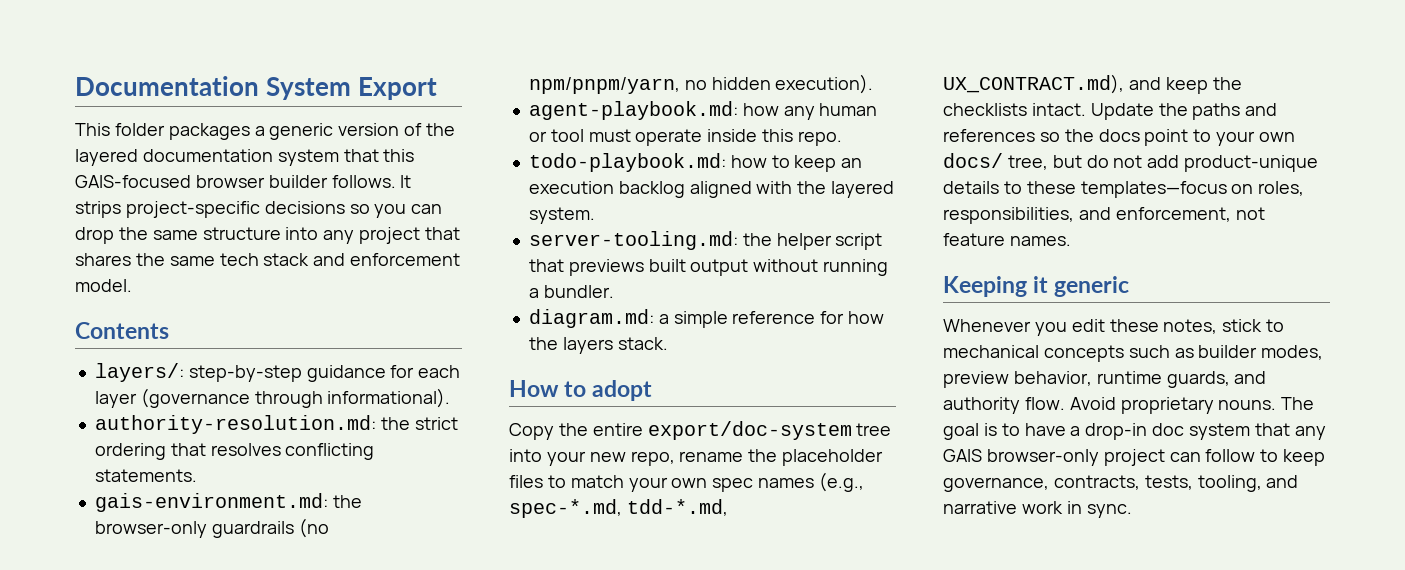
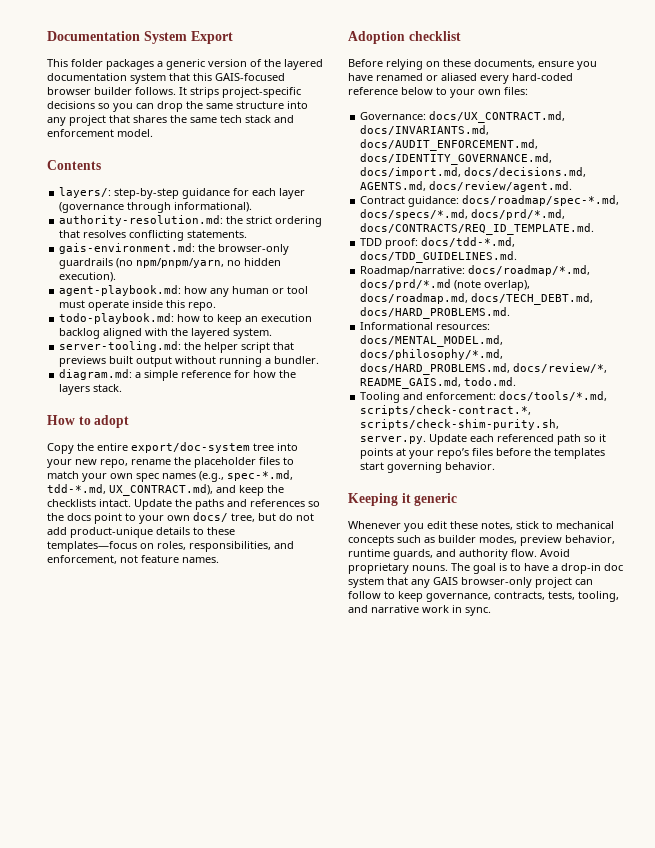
+ Adoption checklist
+ Before relying on these documents, ensure you have renamed or aliased every hard-coded reference below to your own files:
+ Governance: docs/UX_CONTRACT.md, docs/INVARIANTS.md, docs/AUDIT_ENFORCEMENT.md, docs/IDENTITY_GOVERNANCE.md, docs/import.md, docs/decisions.md, AGENTS.md, docs/review/agent.md.
+ Contract guidance: docs/roadmap/spec-*.md, docs/specs/*.md, docs/prd/*.md, docs/CONTRACTS/REQ_ID_TEMPLATE.md.
+ TDD proof: docs/tdd-*.md, docs/TDD_GUIDELINES.md.
+ Roadmap/narrative: docs/roadmap/*.md, docs/prd/*.md (note overlap), docs/roadmap.md, docs/TECH_DEBT.md, docs/HARD_PROBLEMS.md.
+ Informational resources: docs/MENTAL_MODEL.md, docs/philosophy/*.md, docs/HARD_PROBLEMS.md, docs/review/*, README_GAIS.md, todo.md.
+ Tooling and enforcement: docs/tools/*.md, scripts/check-contract.*, scripts/check-shim-purity.sh, server.py. Update each referenced path so it points at your repo’s files before the templates start governing behavior.

